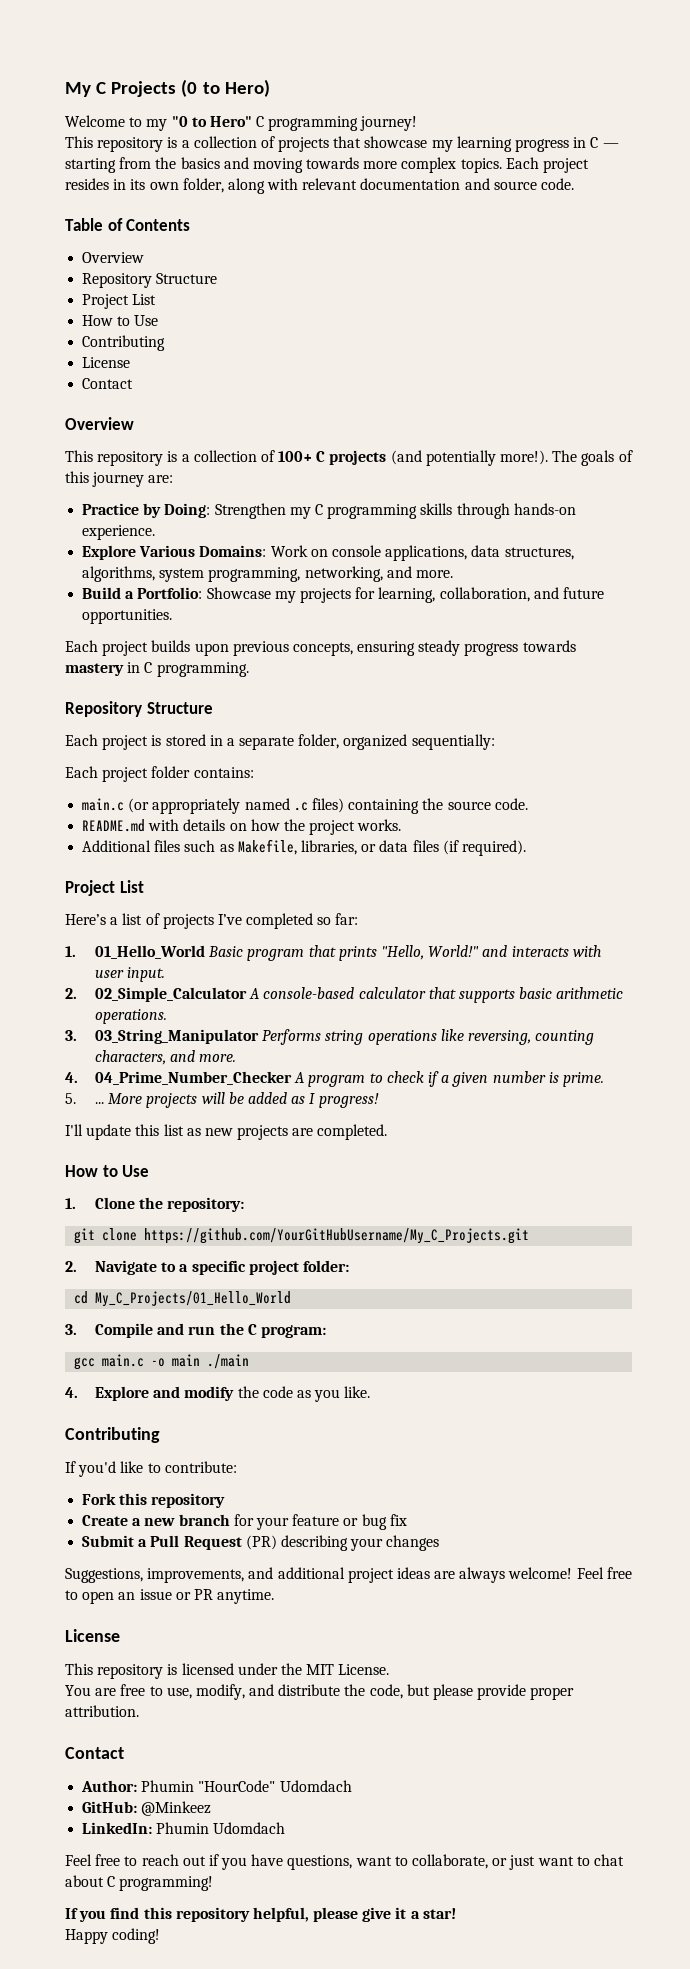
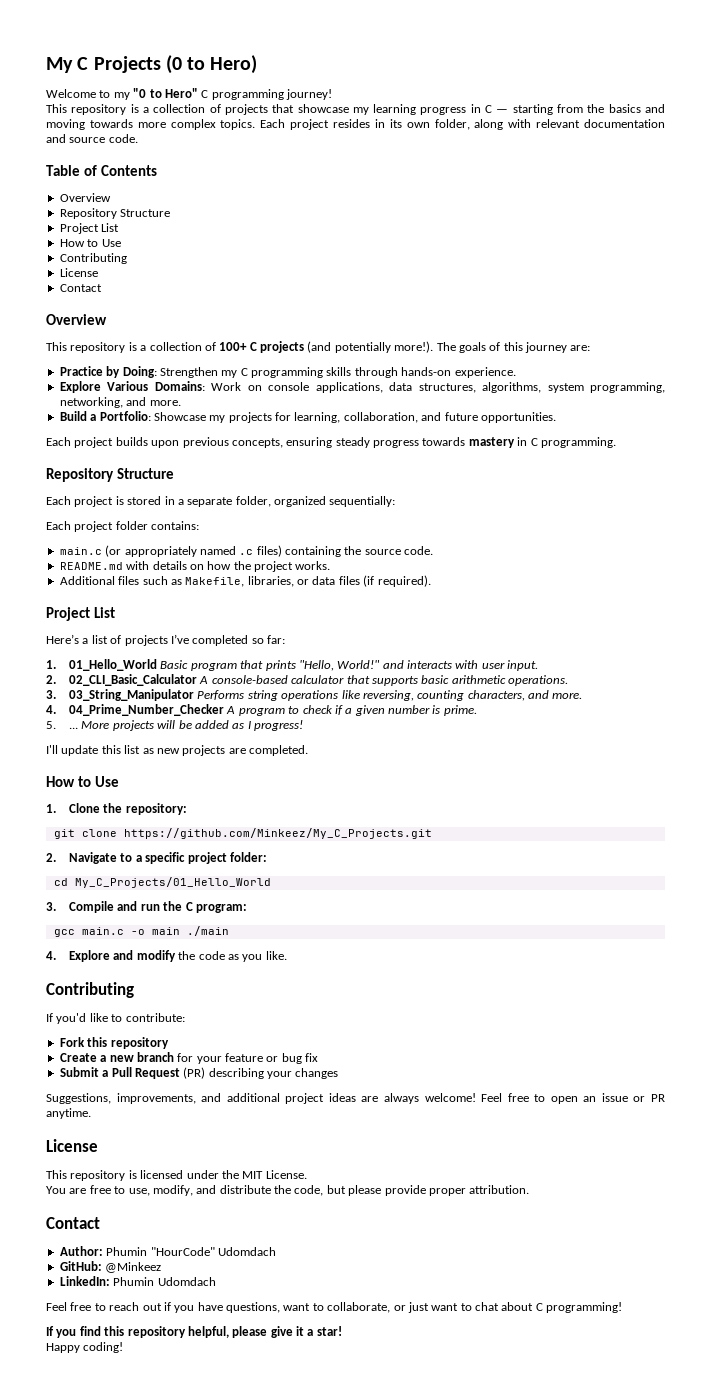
- 2. 02_Simple_Calculator A console-based calculator that supports basic arithmetic operations.
+ 2. 02_CLI_Basic_Calculator A console-based calculator that supports basic arithmetic operations.
- git clone https://github.com/YourGitHubUsername/My_C_Projects.git
+ git clone https://github.com/Minkeez/My_C_Projects.git

